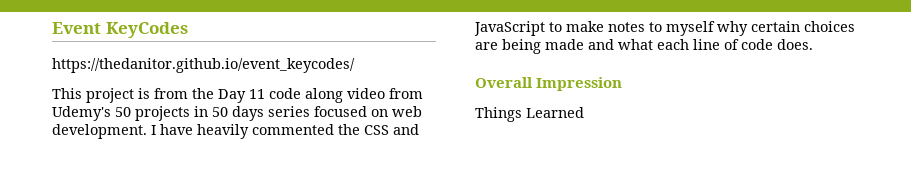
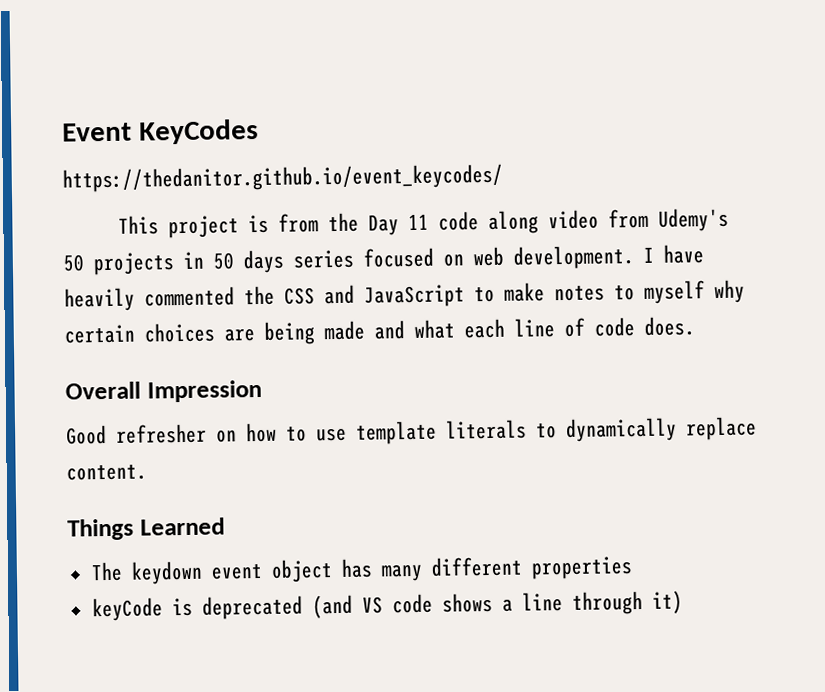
+ Good refresher on how to use template literals to dynamically replace content.
  Things Learned
+ The keydown event object has many different properties
+ keyCode is deprecated (and VS code shows a line through it)

